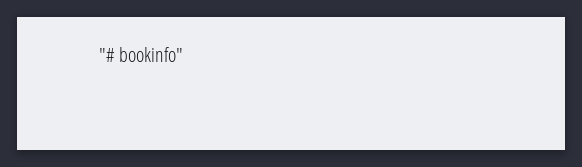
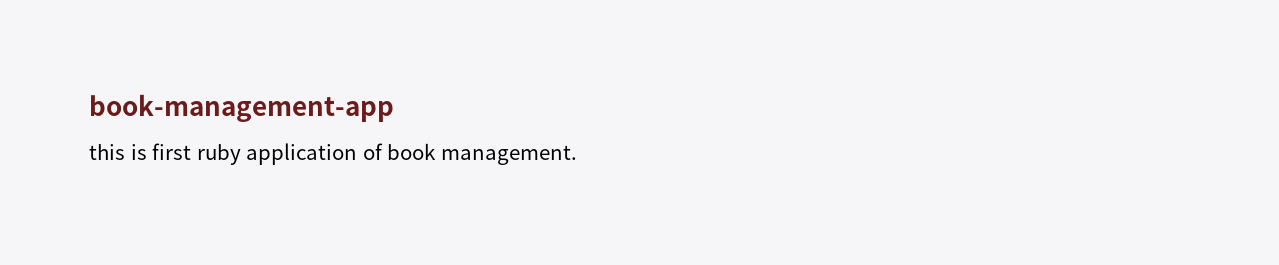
- "# bookinfo"
+ book-management-app
+ this is first ruby application of book management.

